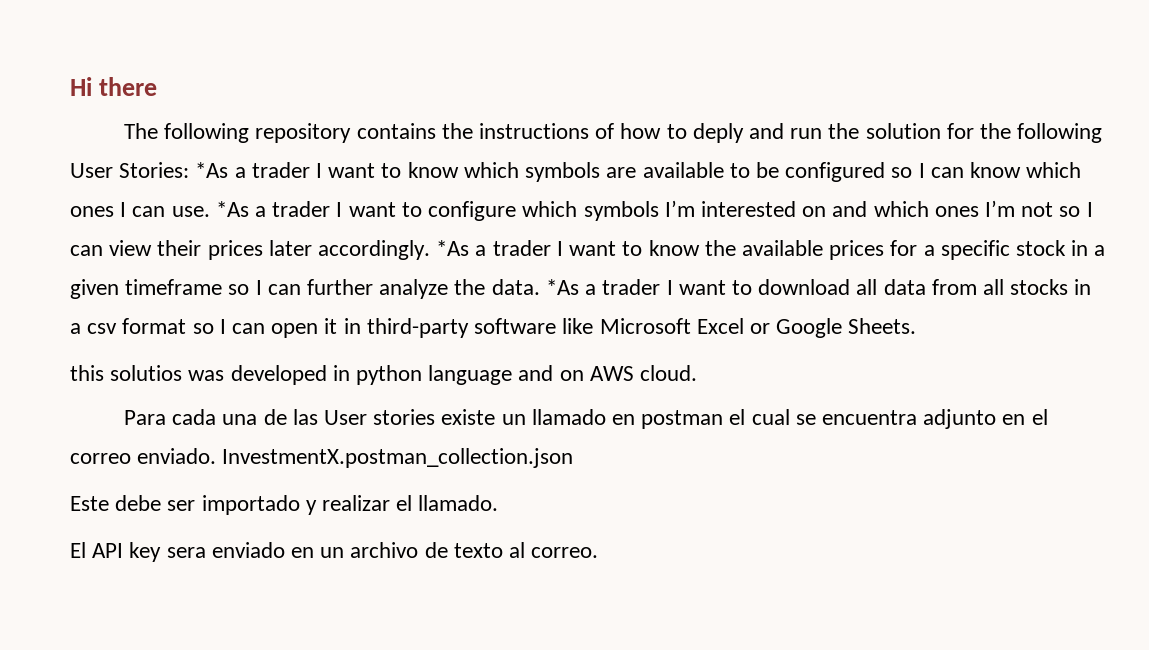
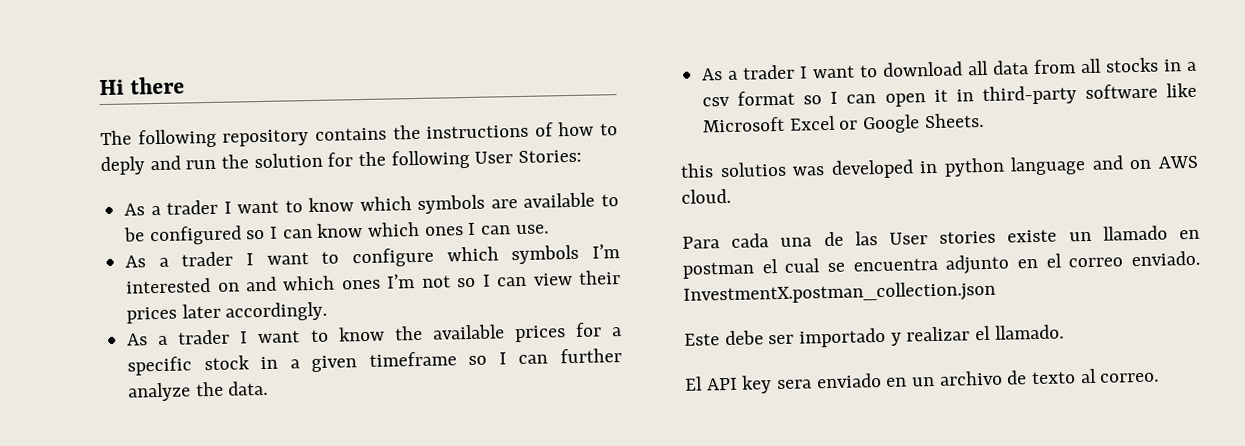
- The following repository contains the instructions of how to deply and run the solution for the following User Stories: *As a trader I want to know which symbols are available to be configured so I can know which ones I can use. *As a trader I want to configure which symbols I’m interested on and which ones I’m not so I can view their prices later accordingly. *As a trader I want to know the available prices for a specific stock in a given timeframe so I can further analyze the data. *As a trader I want to download all data from all stocks in a csv format so I can open it in third-party software like Microsoft Excel or Google Sheets.
+ The following repository contains the instructions of how to deply and run the solution for the following User Stories:
+ As a trader I want to know which symbols are available to be configured so I can know which ones I can use.
+ As a trader I want to configure which symbols I’m interested on and which ones I’m not so I can view their prices later accordingly.
+ As a trader I want to know the available prices for a specific stock in a given timeframe so I can further analyze the data.
+ As a trader I want to download all data from all stocks in a csv format so I can open it in third-party software like Microsoft Excel or Google Sheets.

